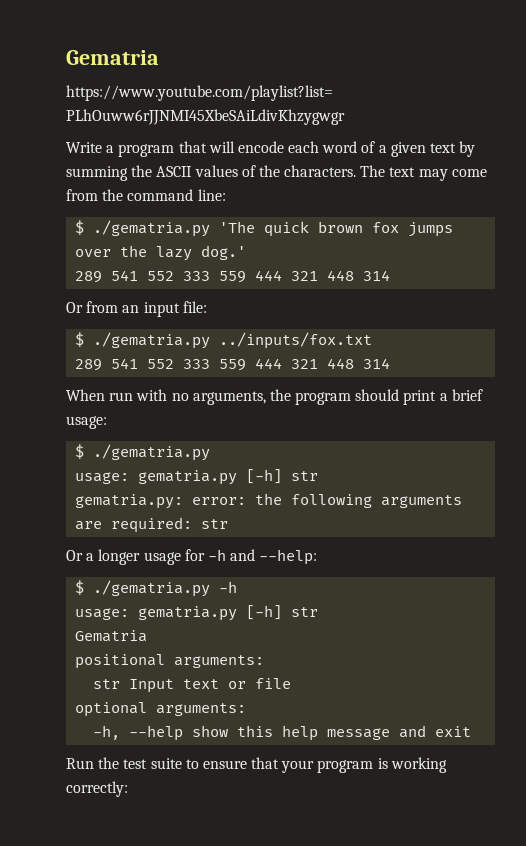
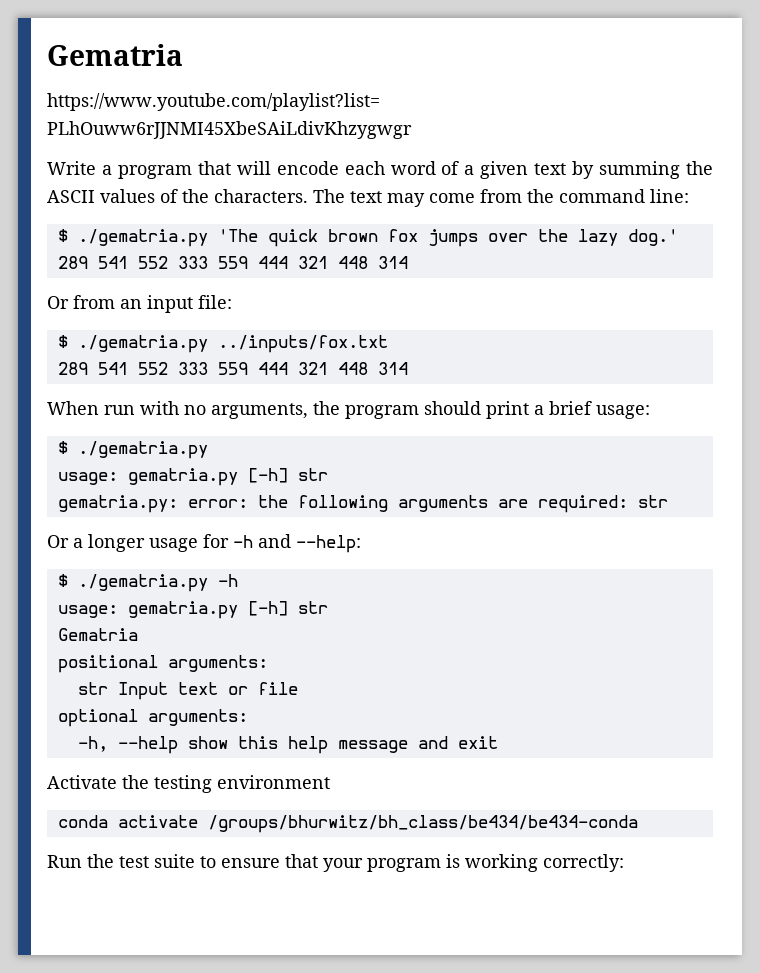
+ Activate the testing environment
+ conda activate /groups/bhurwitz/bh_class/be434/be434-conda

